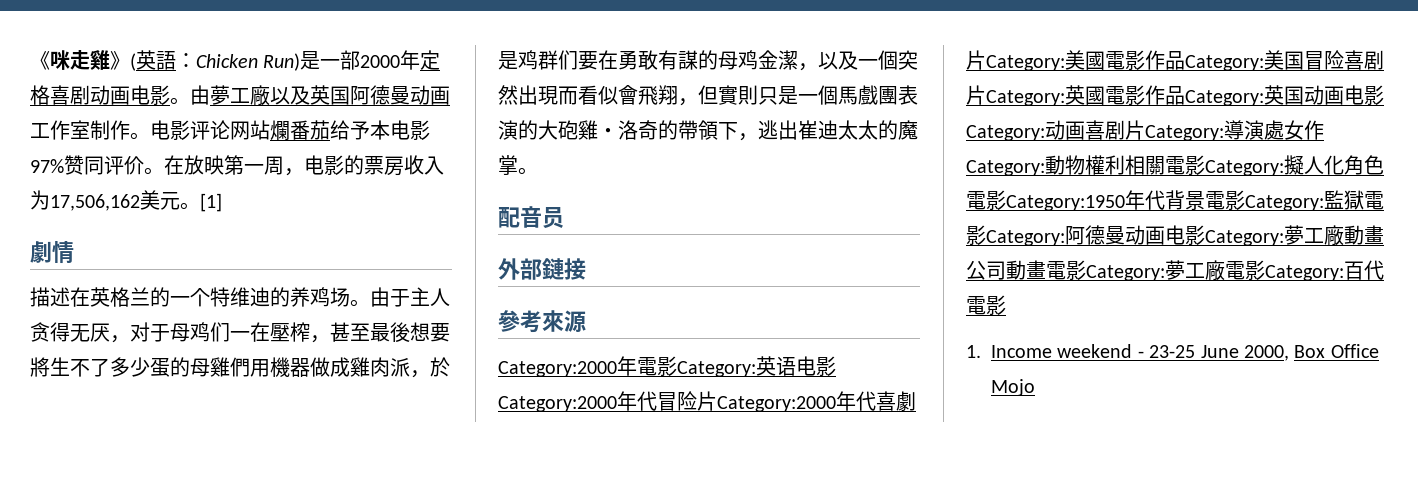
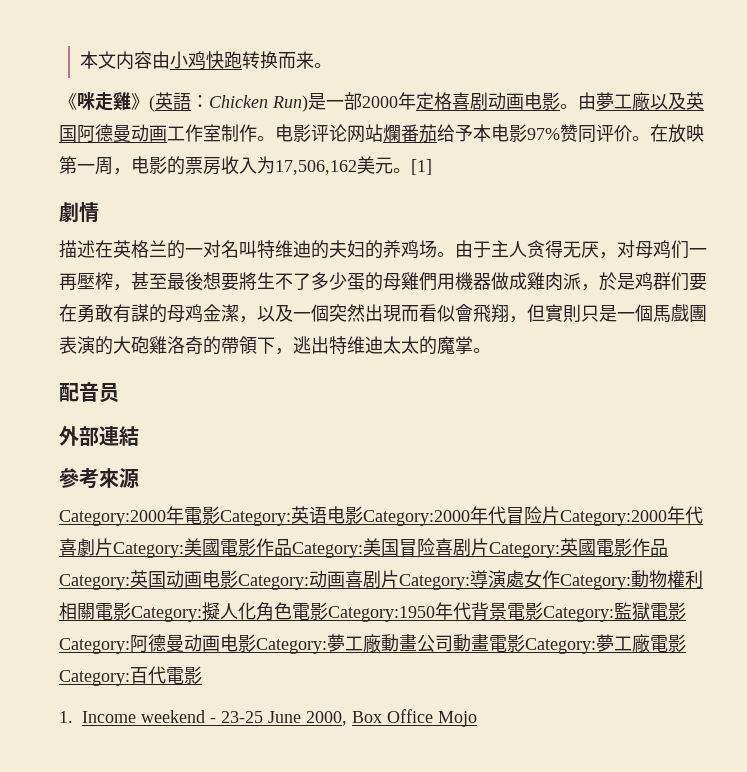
+ 本文内容由小鸡快跑转换而来。
- 描述在英格兰的一个特维迪的养鸡场。
+ 描述在英格兰的一对名叫特维迪的夫妇的养鸡场。
- 由于主人贪得无厌，对于母鸡们一在壓榨，甚至最後想要將生不了多少蛋的母雞們用機器做成雞肉派，於是鸡群们要在勇敢有謀的母鸡金潔，以及一個突然出現而看似會飛翔，但實則只是一個馬戲團表演的大砲雞‧洛奇的帶領下，逃出崔迪太太的魔掌。
+ 由于主人贪得无厌，对母鸡们一再壓榨，甚至最後想要將生不了多少蛋的母雞們用機器做成雞肉派，於是鸡群们要在勇敢有謀的母鸡金潔，以及一個突然出現而看似會飛翔，但實則只是一個馬戲團表演的大砲雞洛奇的帶領下，逃出特维迪太太的魔掌。
- 外部鏈接
+ 外部連結

